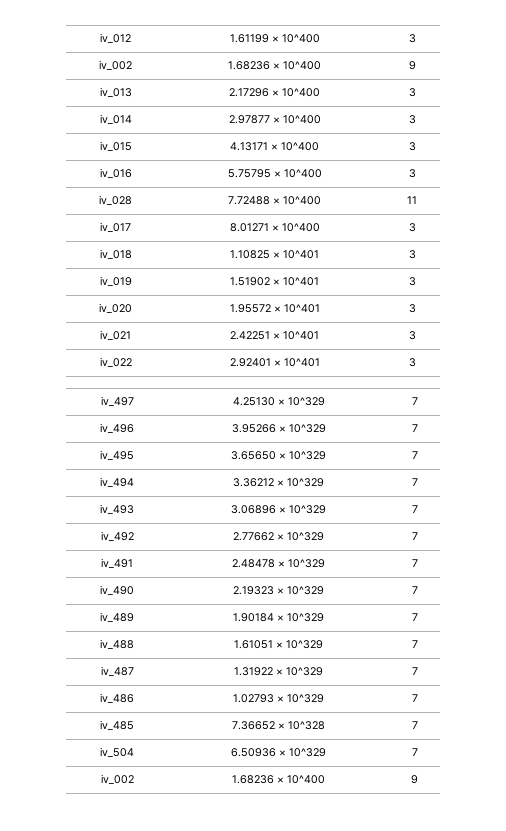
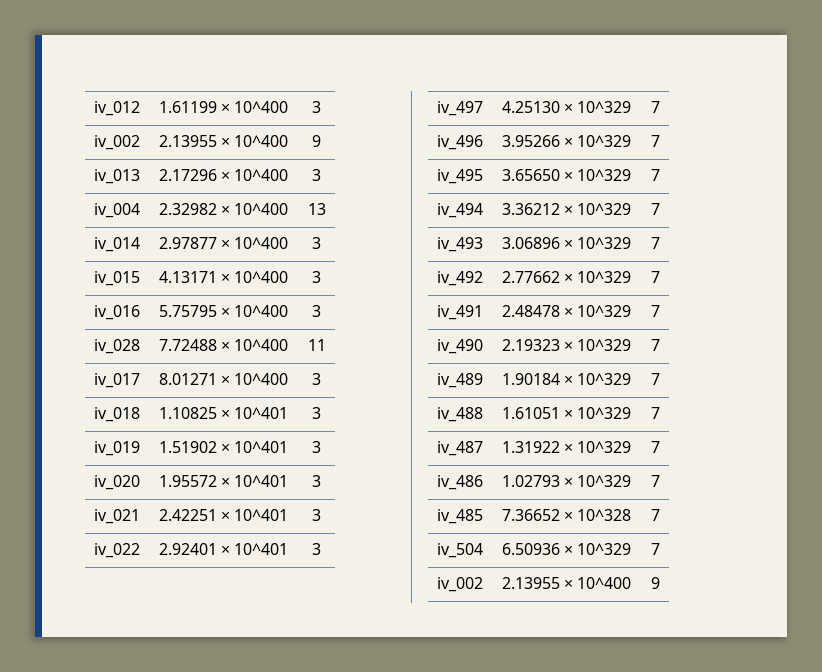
  iv_012 | 1.61199 × 10^400 | 3
- iv_002 | 1.68236 × 10^400 | 9
+ iv_002 | 2.13955 × 10^400 | 9
+ iv_004 | 2.32982 × 10^400 | 13
  iv_504 | 6.50936 × 10^329 | 7
- iv_002 | 1.68236 × 10^400 | 9
+ iv_002 | 2.13955 × 10^400 | 9

